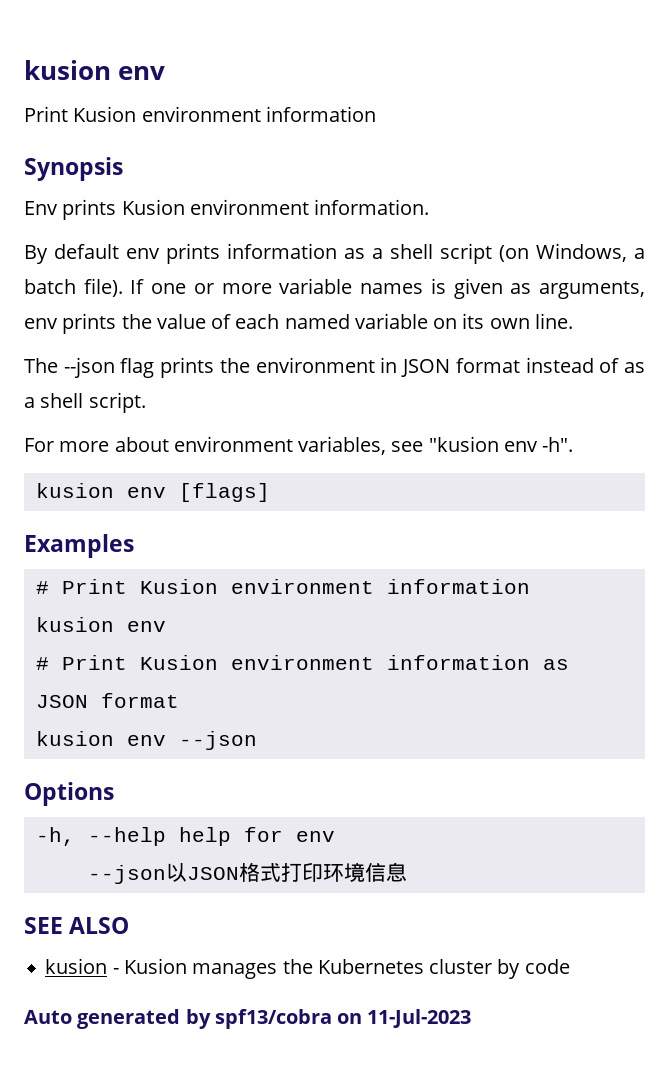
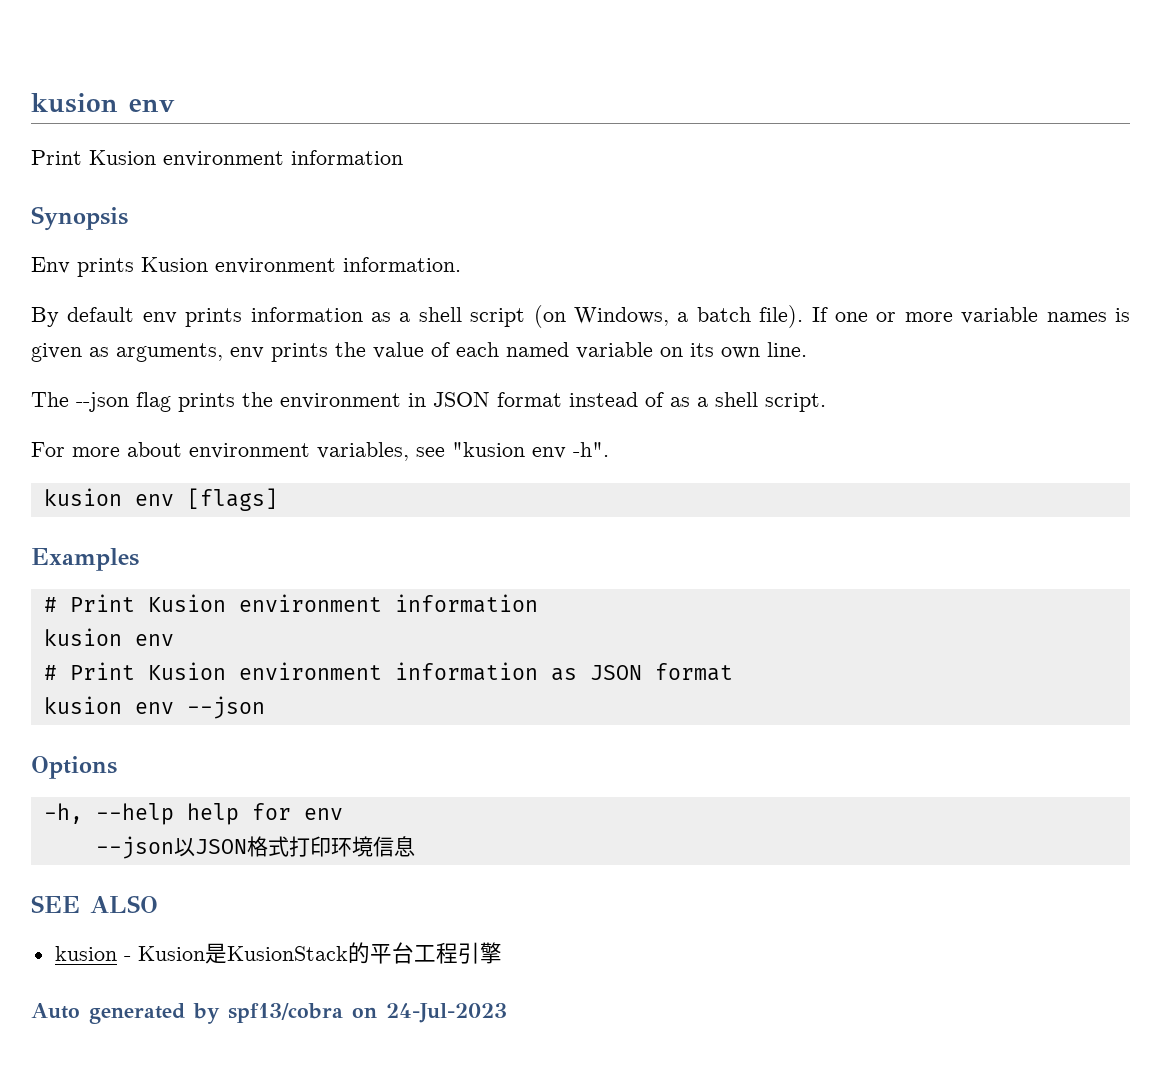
- kusion - Kusion manages the Kubernetes cluster by code
+ kusion - Kusion是KusionStack的平台工程引擎
- Auto generated by spf13/cobra on 11-Jul-2023
+ Auto generated by spf13/cobra on 24-Jul-2023

